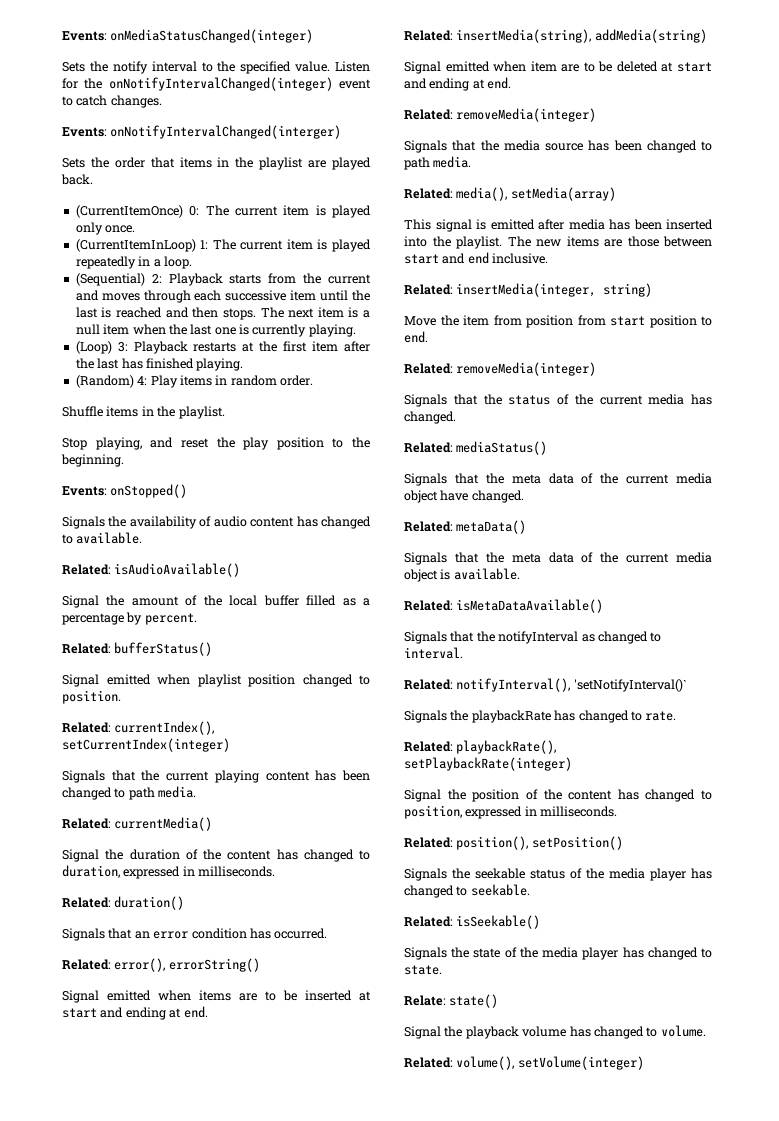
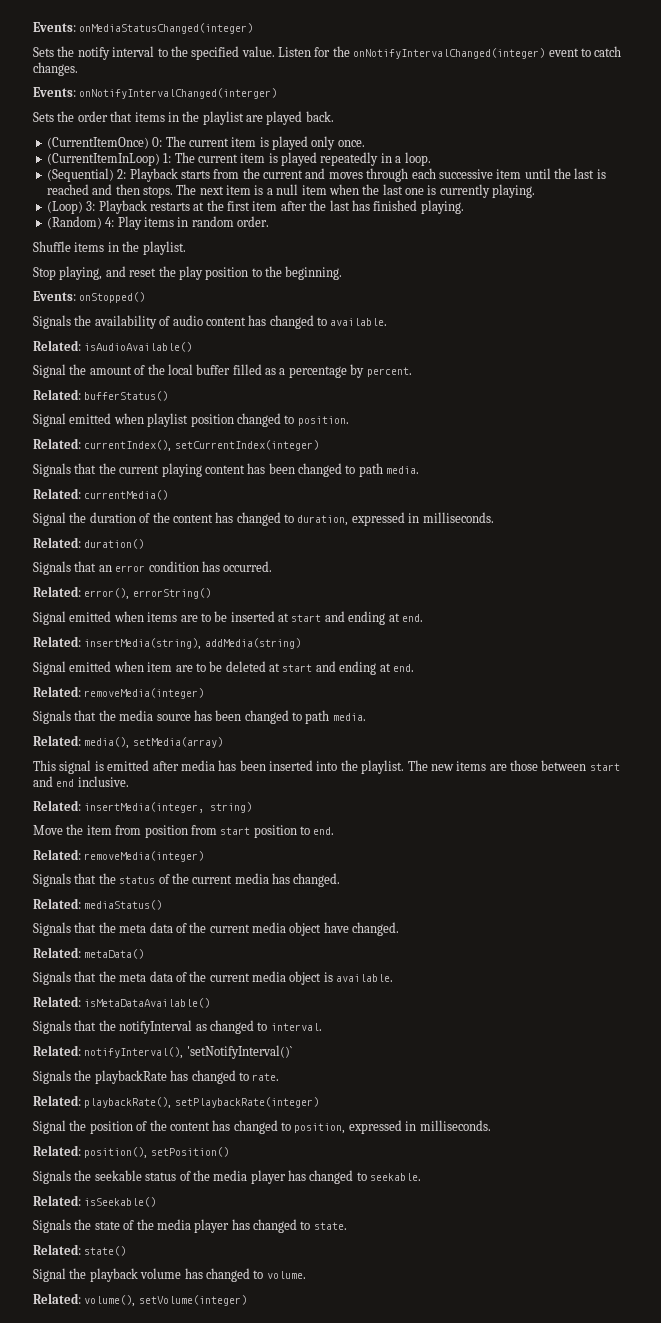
- Relate: state()
+ Related: state()

